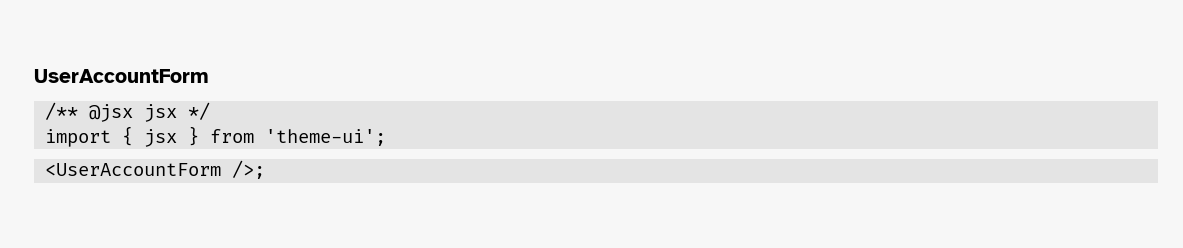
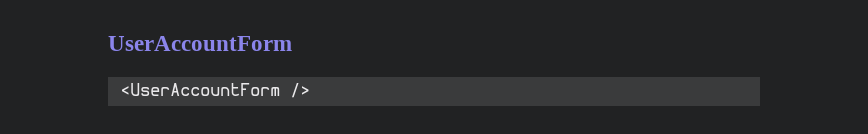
- /** @jsx jsx */
- import { jsx } from 'theme-ui';
- <UserAccountForm />;
+ <UserAccountForm />

